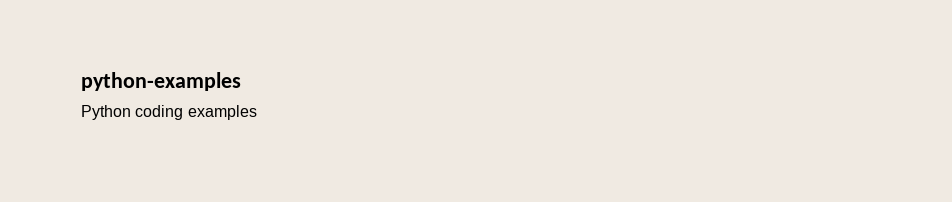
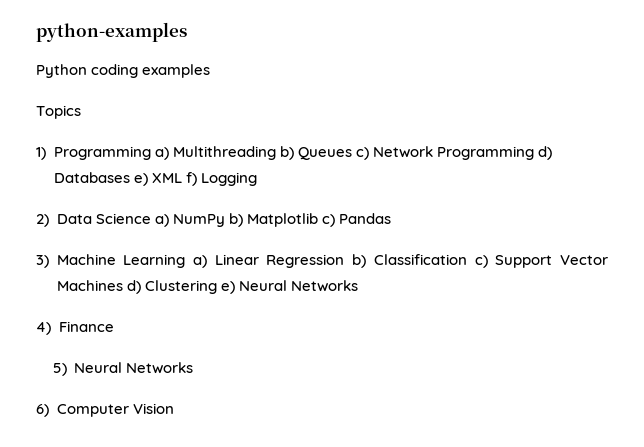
+ Topics
+ 1) Programming a) Multithreading b) Queues c) Network Programming d) Databases e) XML f) Logging
+ 2) Data Science a) NumPy b) Matplotlib c) Pandas
+ 3) Machine Learning a) Linear Regression b) Classification c) Support Vector Machines d) Clustering e) Neural Networks
+ 4) Finance
+ 5) Neural Networks
+ 6) Computer Vision

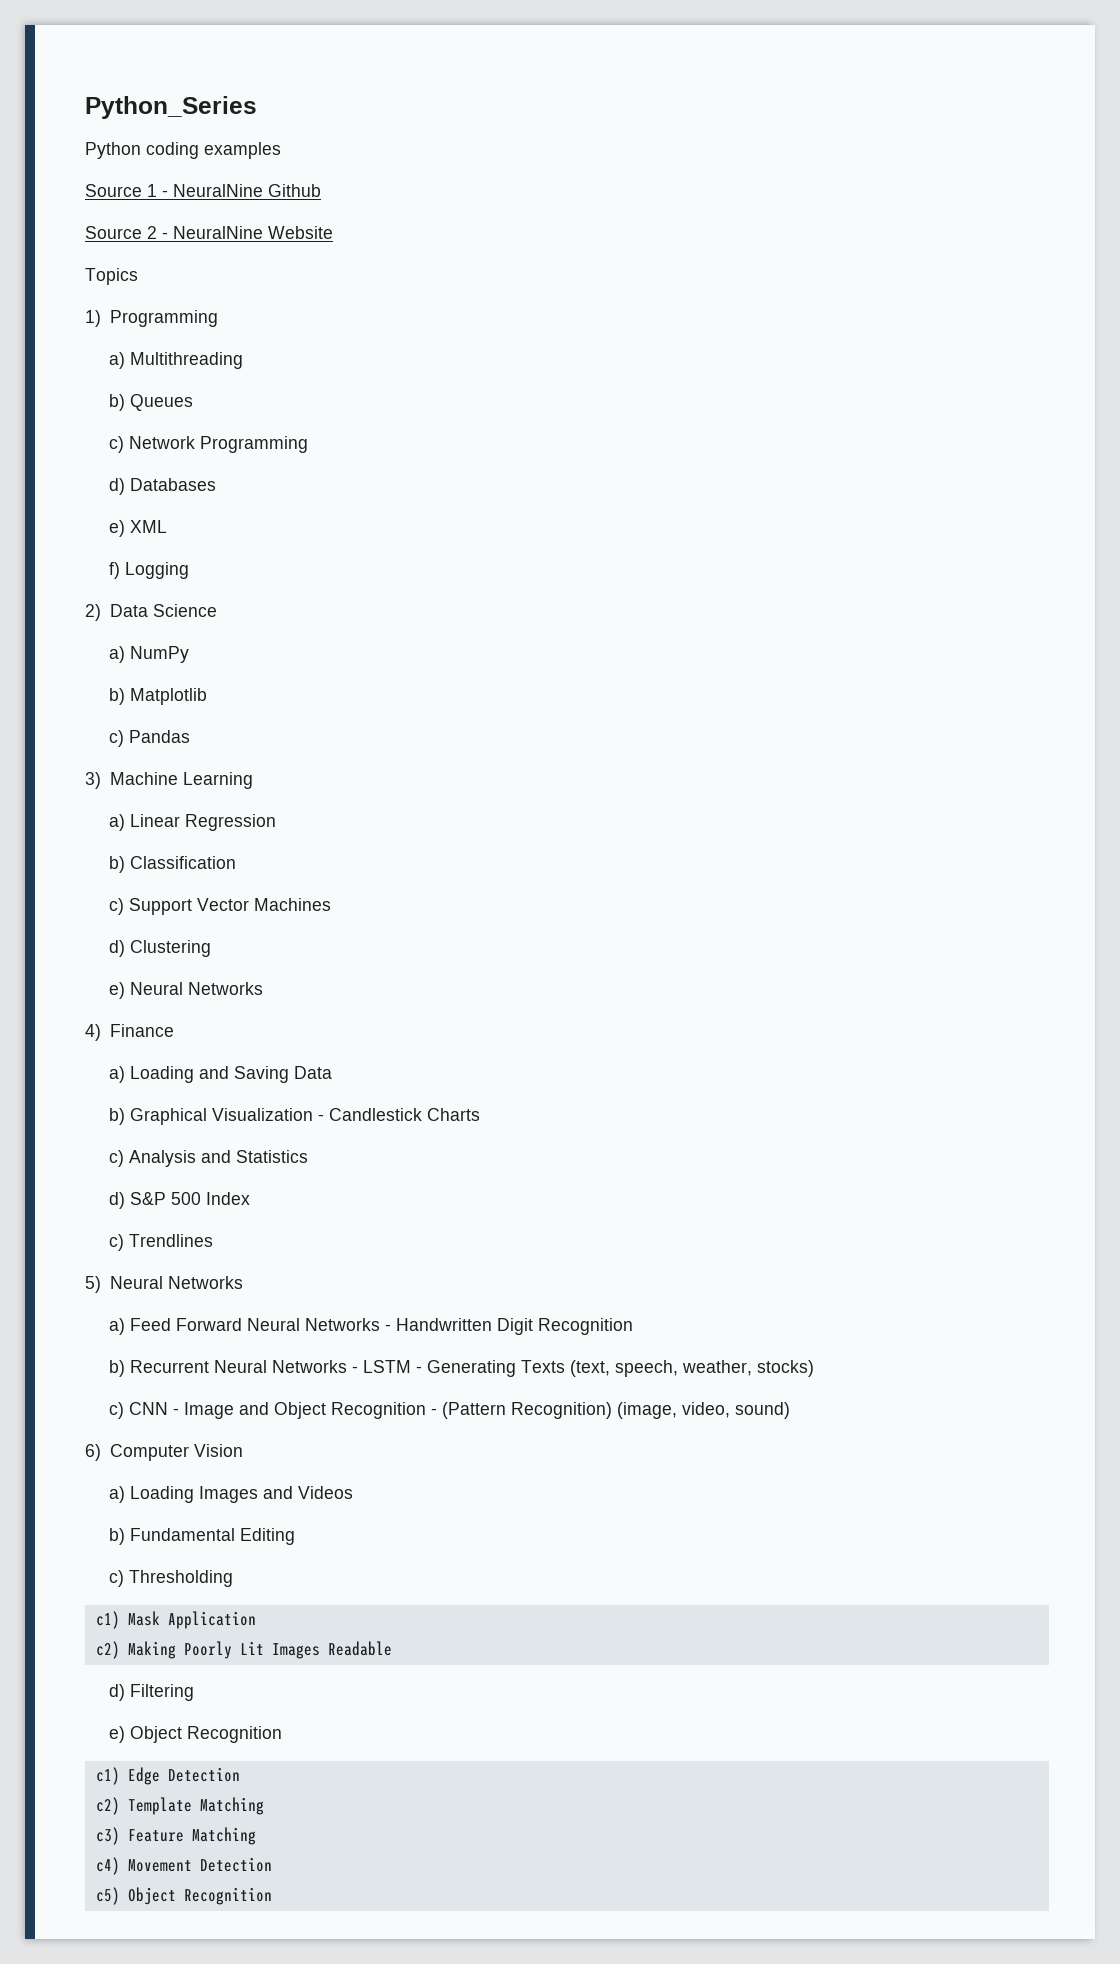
- python-examples
+ Python_Series
+ Source 1 - NeuralNine Github
+ Source 2 - NeuralNine Website
- 1) Programming a) Multithreading b) Queues c) Network Programming d) Databases e) XML f) Logging
+ 1) Programming
+ a) Multithreading
+ b) Queues
+ c) Network Programming
+ d) Databases
+ e) XML
+ f) Logging
- 2) Data Science a) NumPy b) Matplotlib c) Pandas
+ 2) Data Science
+ a) NumPy
+ b) Matplotlib
+ c) Pandas
- 3) Machine Learning a) Linear Regression b) Classification c) Support Vector Machines d) Clustering e) Neural Networks
+ 3) Machine Learning
+ a) Linear Regression
+ b) Classification
+ c) Support Vector Machines
+ d) Clustering
+ e) Neural Networks
+ a) Loading and Saving Data
+ b) Graphical Visualization - Candlestick Charts
+ c) Analysis and Statistics
+ d) S&P 500 Index
+ c) Trendlines
  5) Neural Networks
+ a) Feed Forward Neural Networks - Handwritten Digit Recognition
+ b) Recurrent Neural Networks - LSTM - Generating Texts (text, speech, weather, stocks)
+ c) CNN - Image and Object Recognition - (Pattern Recognition) (image, video, sound)
  6) Computer Vision
+ a) Loading Images and Videos
+ b) Fundamental Editing
+ c) Thresholding
+ c1) Mask Application
+ c2) Making Poorly Lit Images Readable
+ d) Filtering
+ e) Object Recognition
+ c1) Edge Detection
+ c2) Template Matching
+ c3) Feature Matching
+ c4) Movement Detection
+ c5) Object Recognition

